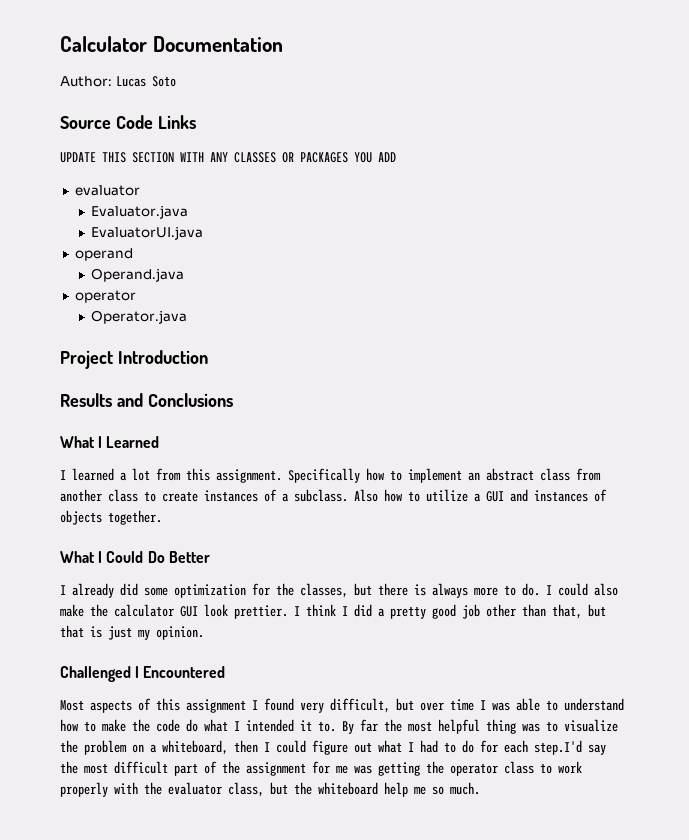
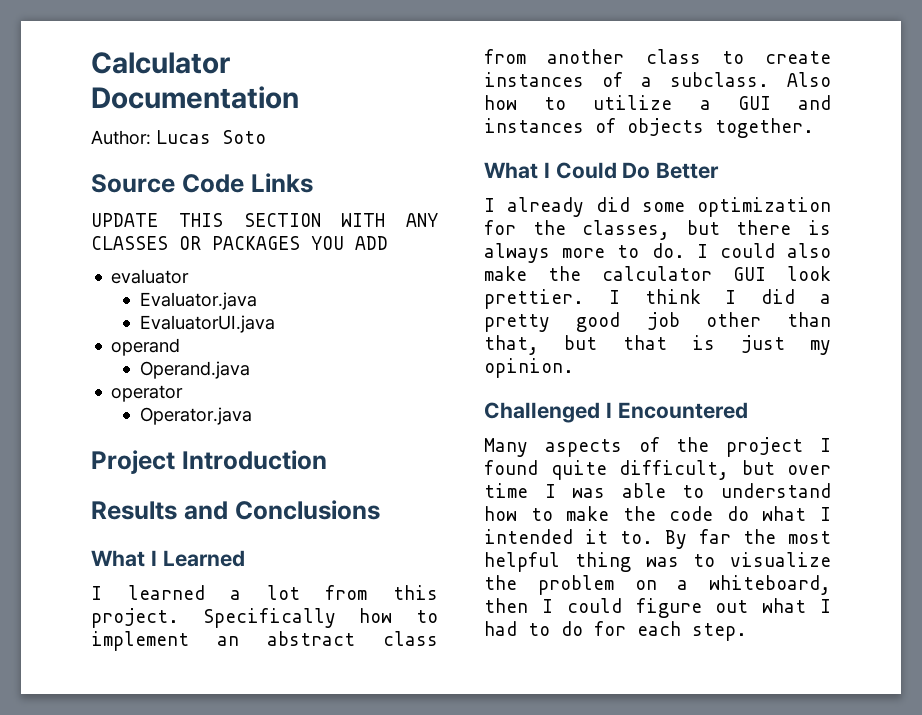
- I learned a lot from this assignment.
+ I learned a lot from this project.
- Most aspects of this assignment I found very difficult, but over time I was able to understand how to make the code do what I intended it to.
+ Many aspects of the project I found quite difficult, but over time I was able to understand how to make the code do what I intended it to.
- By far the most helpful thing was to visualize the problem on a whiteboard, then I could figure out what I had to do for each step.I'd say the most difficult part of the assignment for me was getting the operator class to work properly with the evaluator class, but the whiteboard help me so much.
+ By far the most helpful thing was to visualize the problem on a whiteboard, then I could figure out what I had to do for each step.

